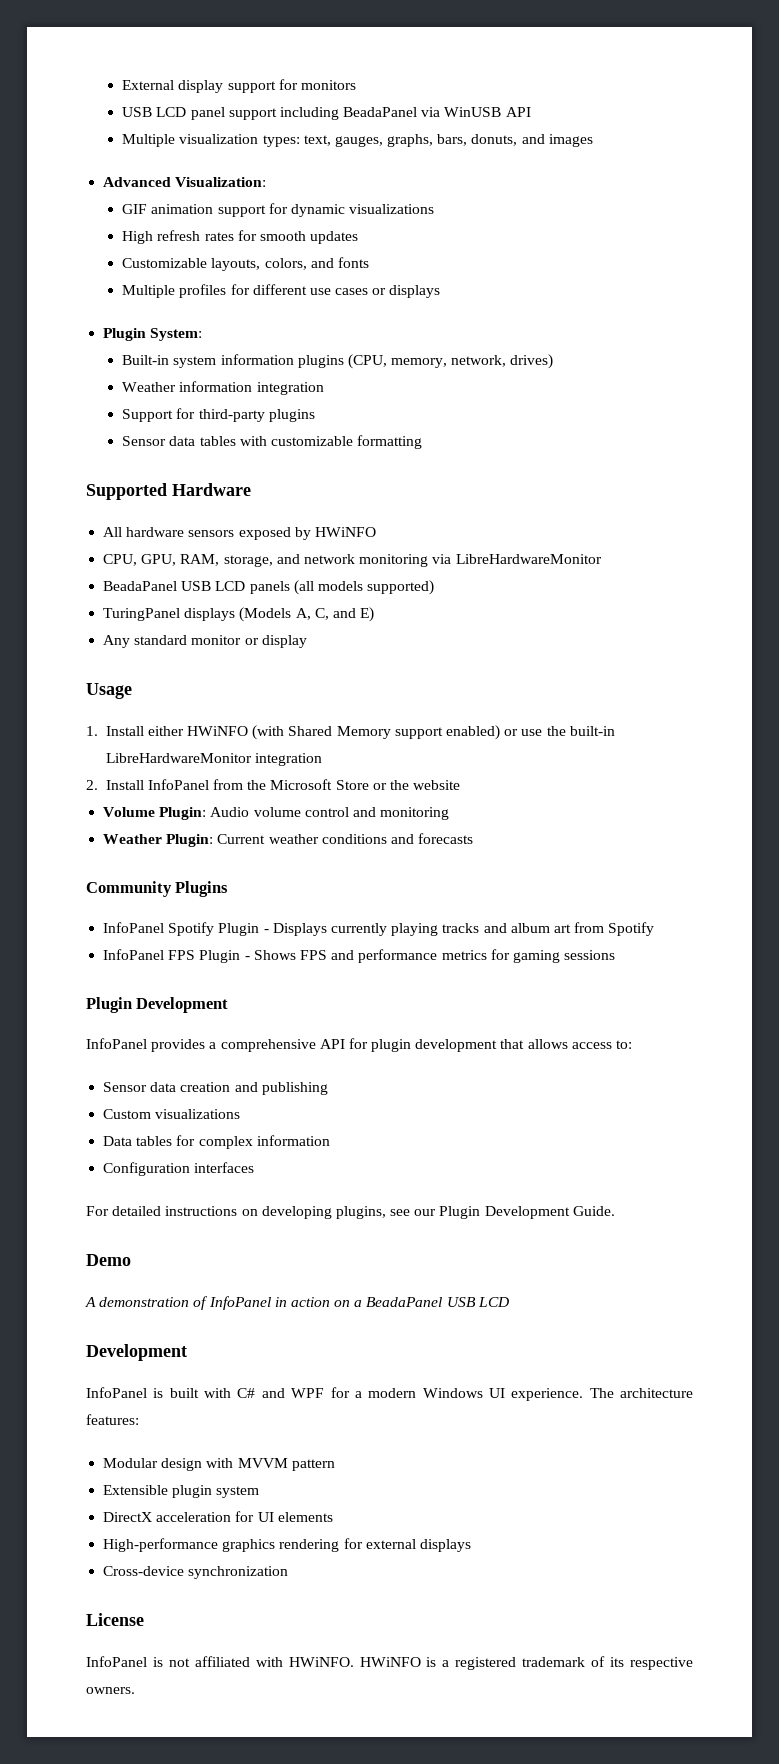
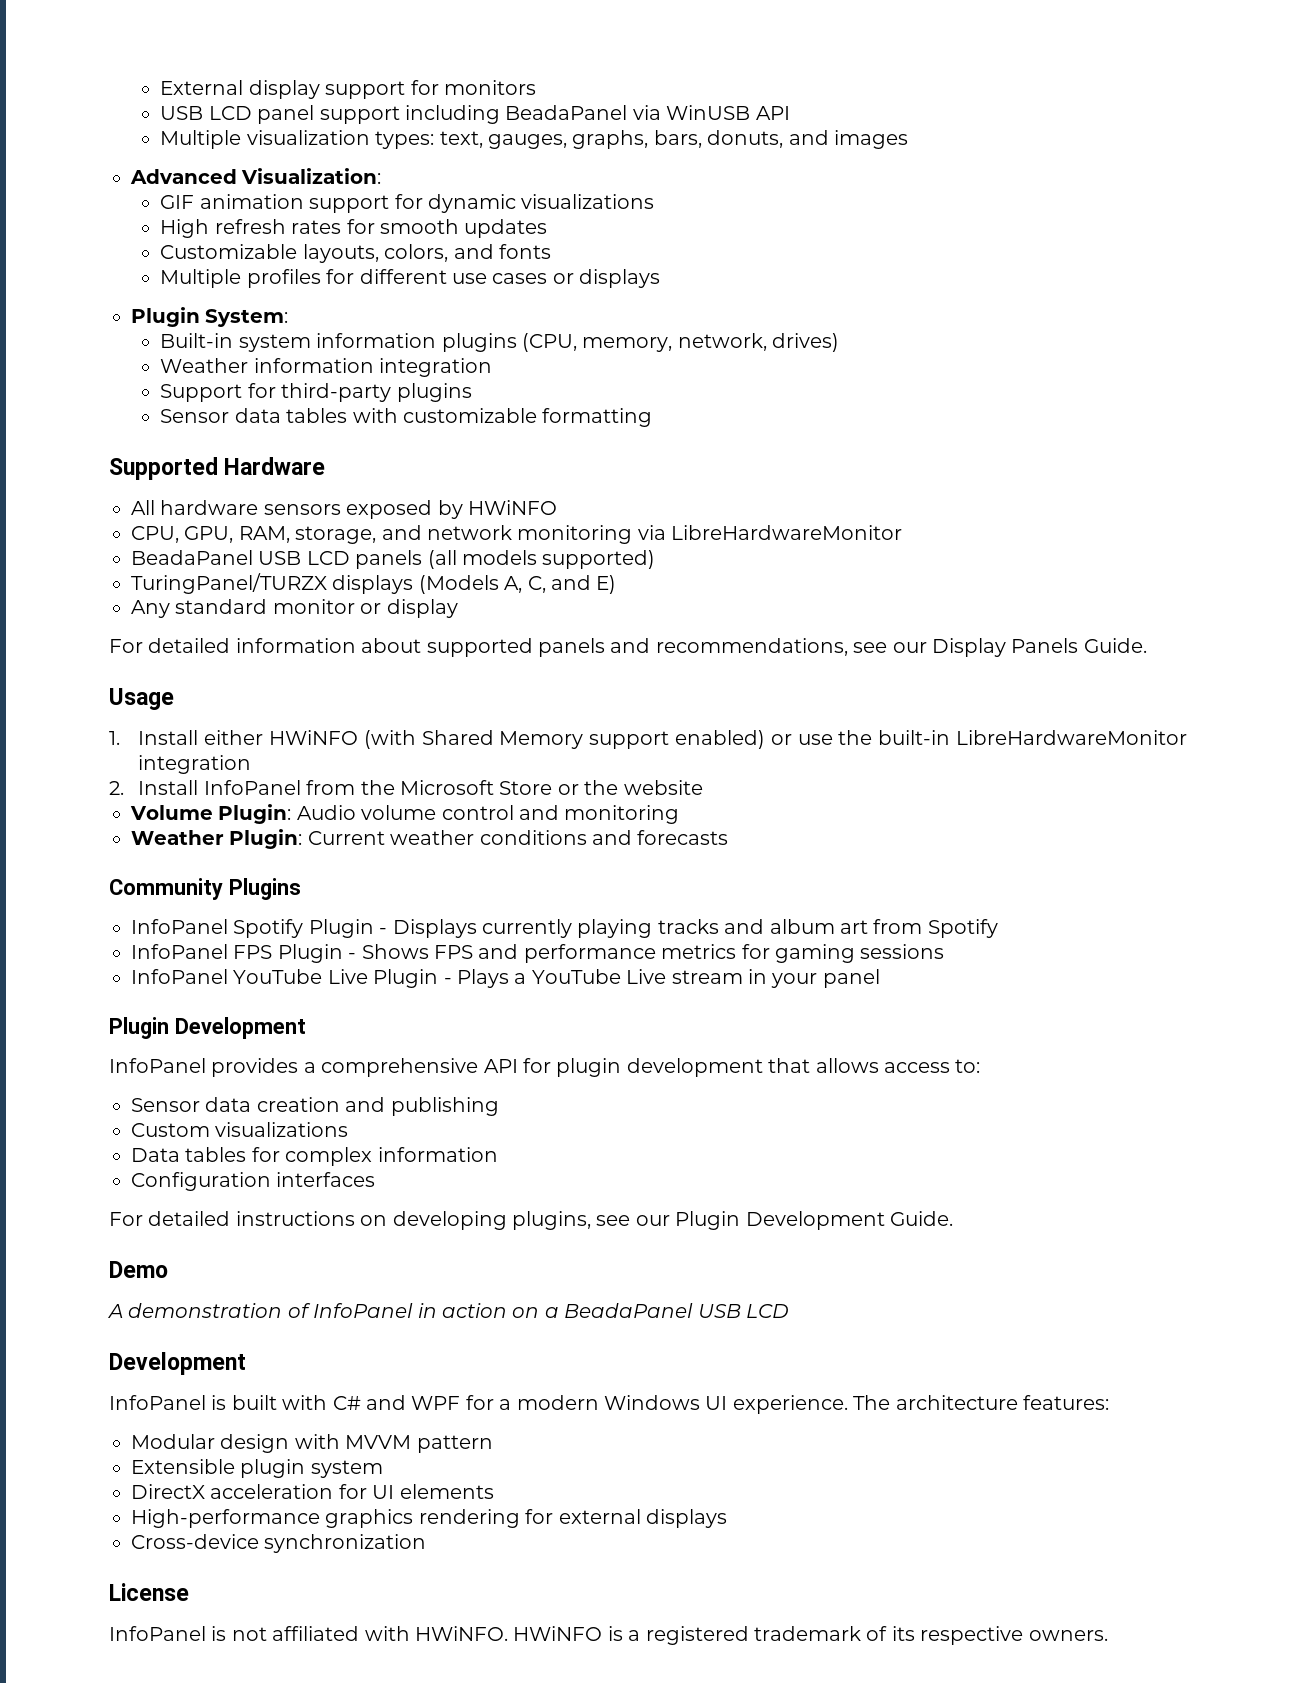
- TuringPanel displays (Models A, C, and E)
+ TuringPanel/TURZX displays (Models A, C, and E)
+ For detailed information about supported panels and recommendations, see our Display Panels Guide.
+ InfoPanel YouTube Live Plugin - Plays a YouTube Live stream in your panel

